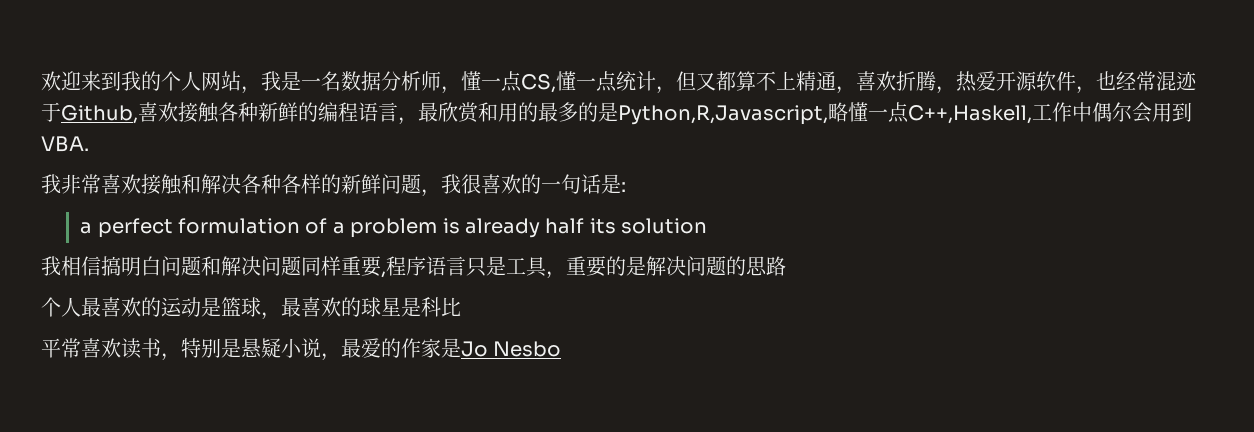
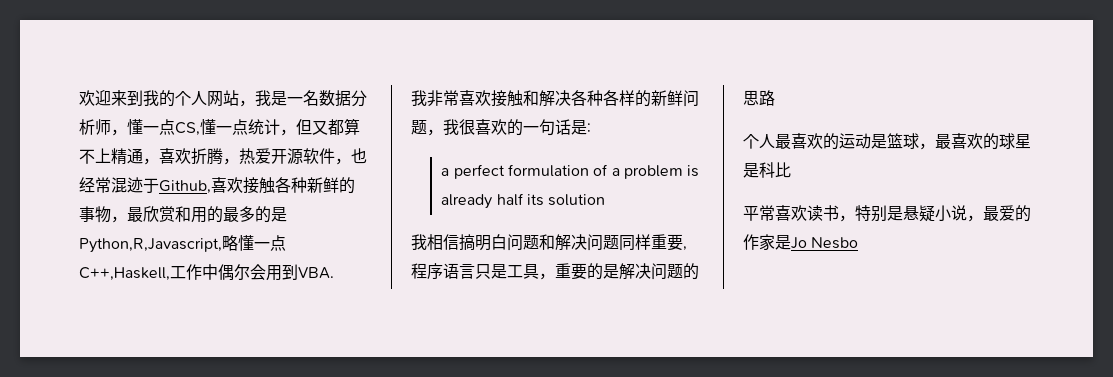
- 欢迎来到我的个人网站，我是一名数据分析师，懂一点CS,懂一点统计，但又都算不上精通，喜欢折腾，热爱开源软件，也经常混迹于Github,喜欢接触各种新鲜的编程语言，最欣赏和用的最多的是Python,R,Javascript,略懂一点C++,Haskell,工作中偶尔会用到VBA.
+ 欢迎来到我的个人网站，我是一名数据分析师，懂一点CS,懂一点统计，但又都算不上精通，喜欢折腾，热爱开源软件，也经常混迹于Github,喜欢接触各种新鲜的事物，最欣赏和用的最多的是Python,R,Javascript,略懂一点C++,Haskell,工作中偶尔会用到VBA.

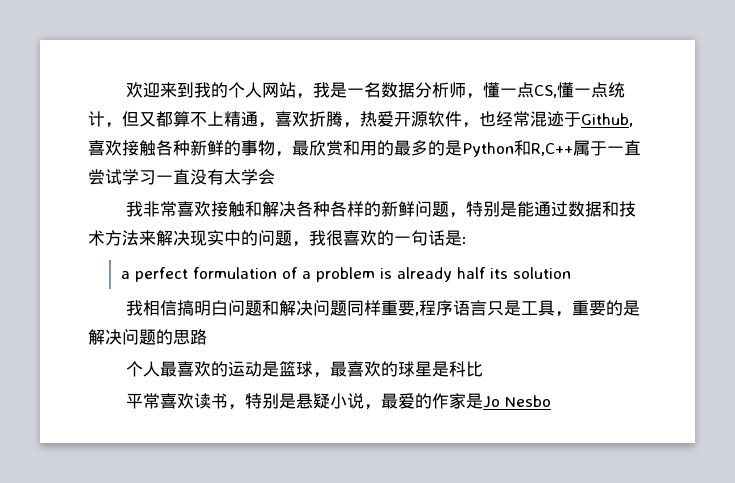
- 欢迎来到我的个人网站，我是一名数据分析师，懂一点CS,懂一点统计，但又都算不上精通，喜欢折腾，热爱开源软件，也经常混迹于Github,喜欢接触各种新鲜的事物，最欣赏和用的最多的是Python,R,Javascript,略懂一点C++,Haskell,工作中偶尔会用到VBA.
+ 欢迎来到我的个人网站，我是一名数据分析师，懂一点CS,懂一点统计，但又都算不上精通，喜欢折腾，热爱开源软件，也经常混迹于Github,喜欢接触各种新鲜的事物，最欣赏和用的最多的是Python和R,C++属于一直尝试学习一直没有太学会
- 我非常喜欢接触和解决各种各样的新鲜问题，我很喜欢的一句话是:
+ 我非常喜欢接触和解决各种各样的新鲜问题，特别是能通过数据和技术方法来解决现实中的问题，我很喜欢的一句话是:

